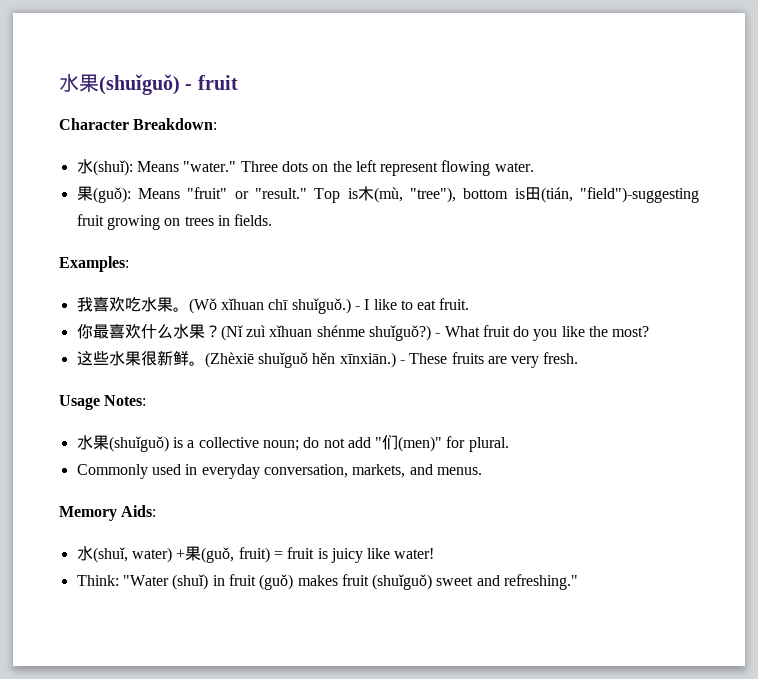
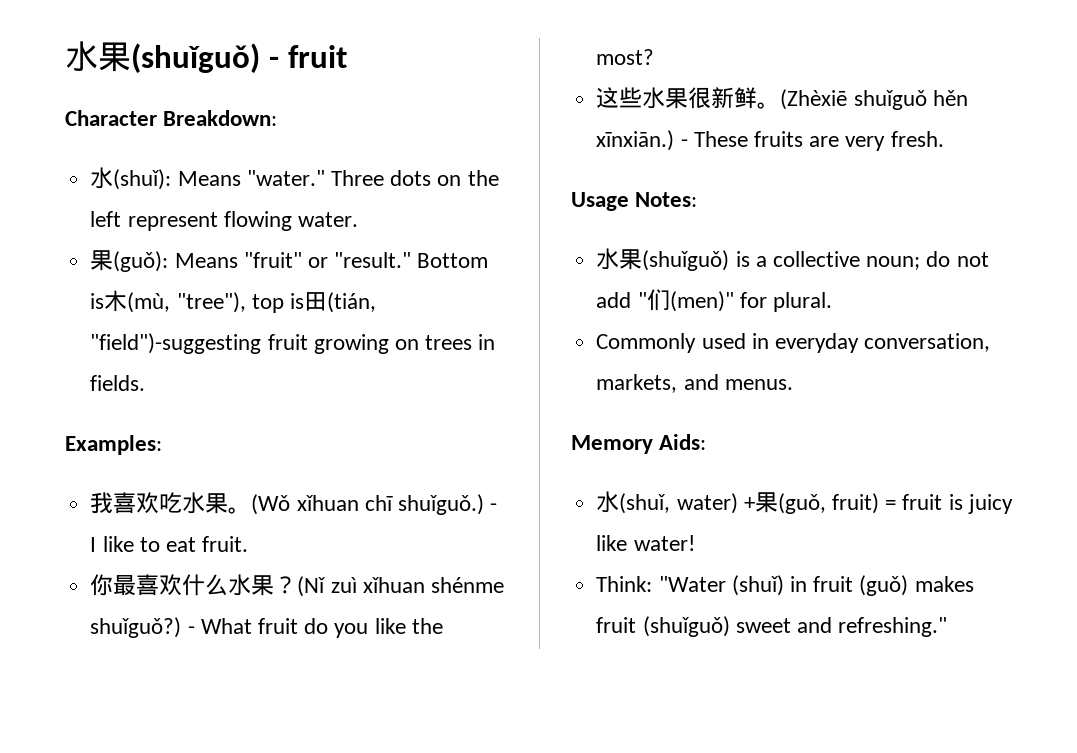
- Top is木(mù, "tree"), bottom is田(tián, "field")-suggesting fruit growing on trees in fields.
+ Bottom is木(mù, "tree"), top is田(tián, "field")-suggesting fruit growing on trees in fields.

